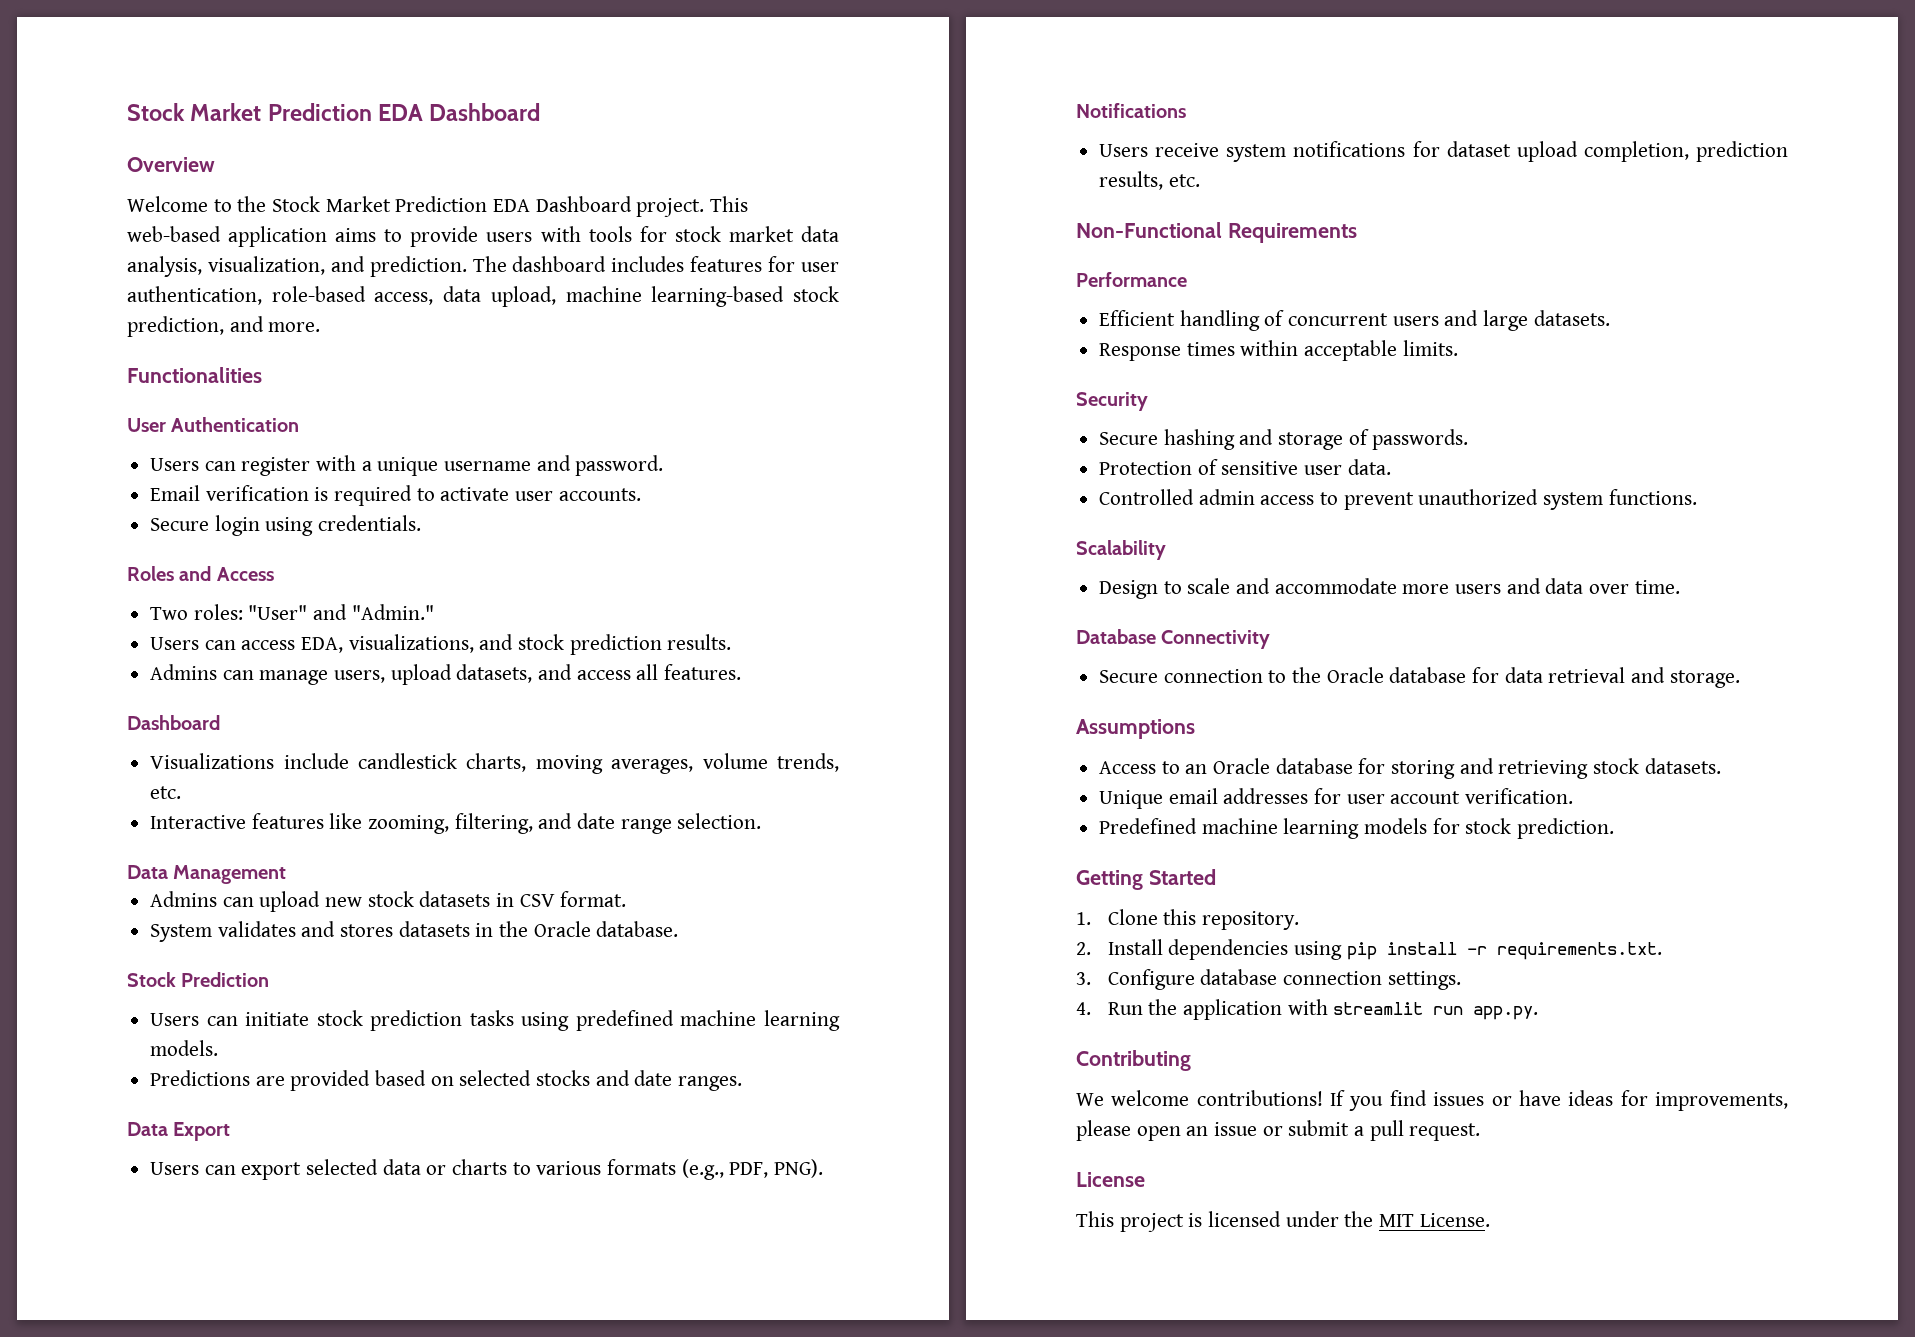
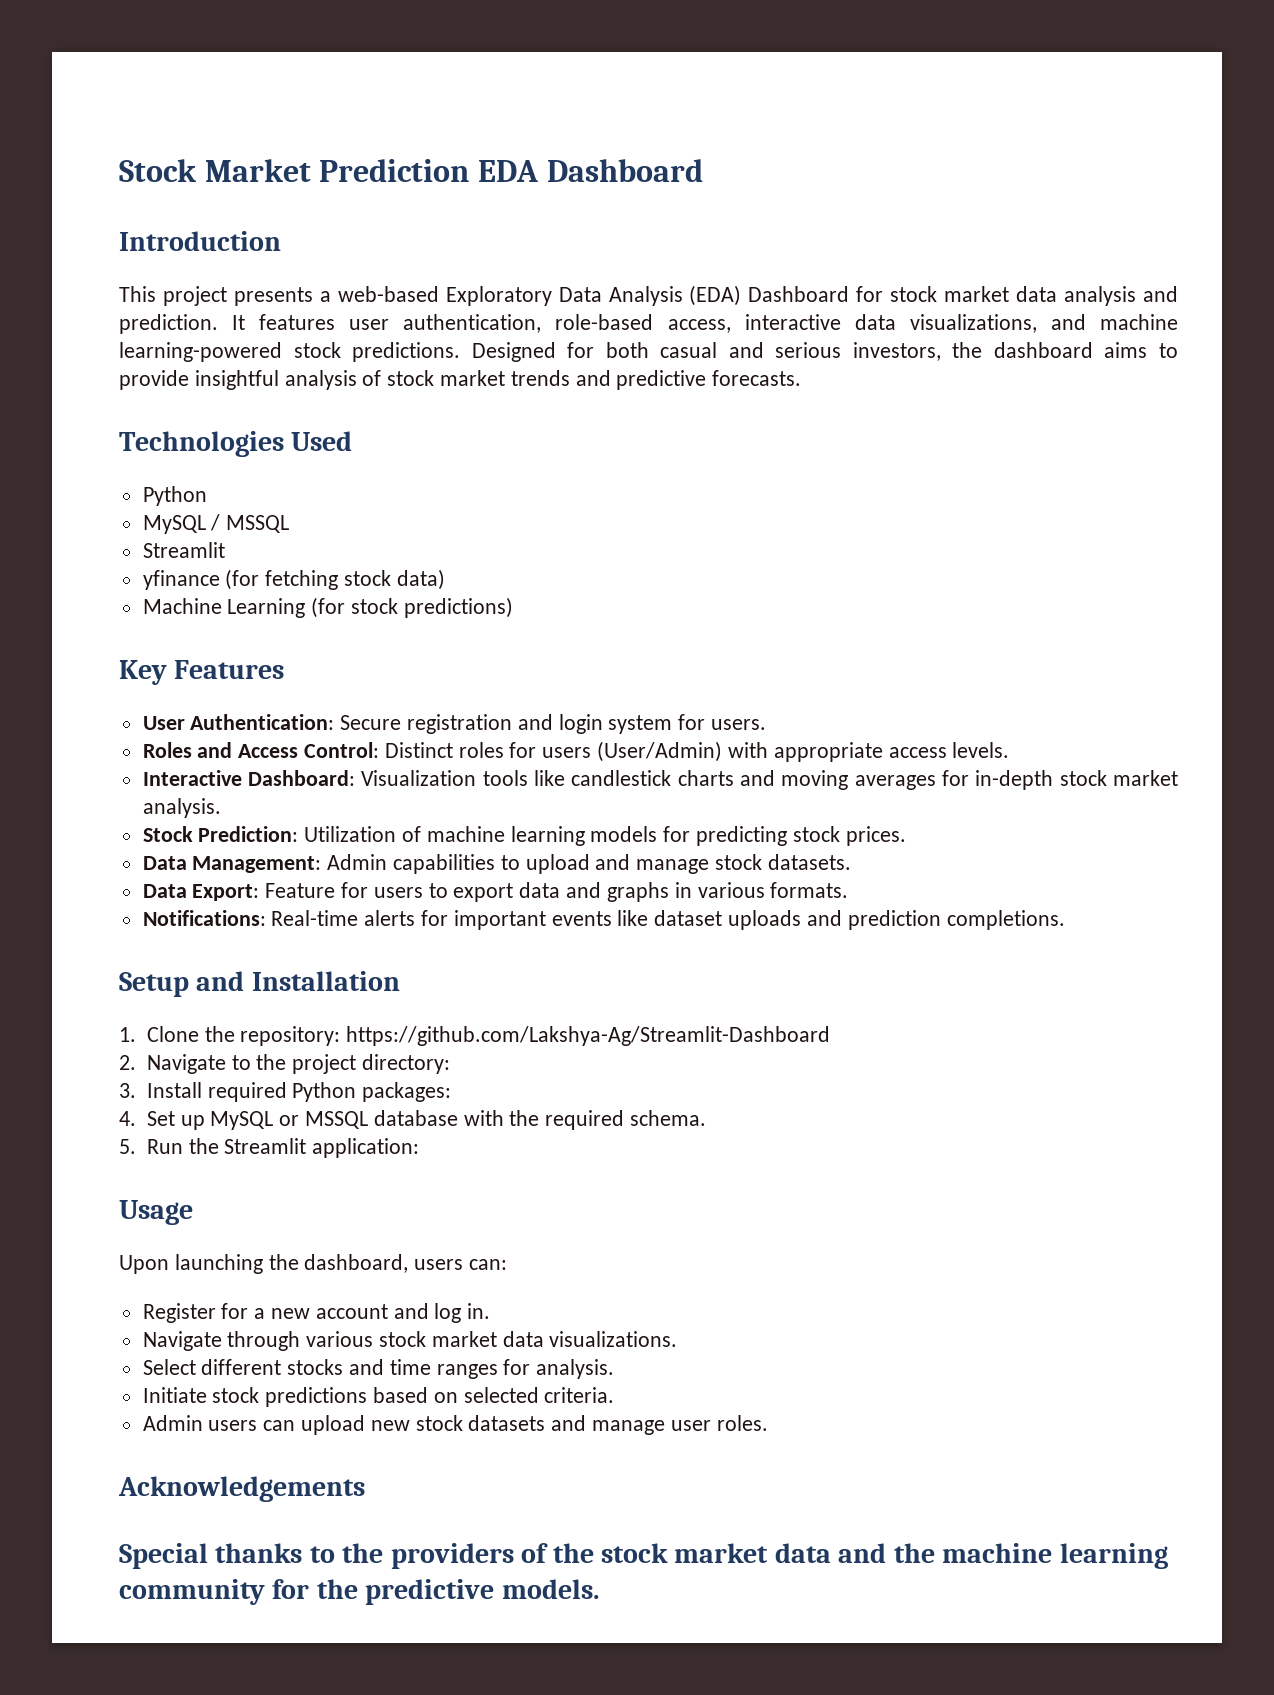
- Overview
- Welcome to the Stock Market Prediction EDA Dashboard project. This web-based application aims to provide users with tools for stock market data analysis, visualization, and prediction. The dashboard includes features for user authentication, role-based access, data upload, machine learning-based stock prediction, and more.
- Functionalities
- User Authentication
- Users can register with a unique username and password.
- Email verification is required to activate user accounts.
- Secure login using credentials.
- Roles and Access
- Two roles: "User" and "Admin."
- Users can access EDA, visualizations, and stock prediction results.
- Admins can manage users, upload datasets, and access all features.
- Dashboard
- Visualizations include candlestick charts, moving averages, volume trends, etc.
- Interactive features like zooming, filtering, and date range selection.
- Data Management
- Admins can upload new stock datasets in CSV format.
- System validates and stores datasets in the Oracle database.
- Stock Prediction
- Users can initiate stock prediction tasks using predefined machine learning models.
- Predictions are provided based on selected stocks and date ranges.
- Data Export
- Users can export selected data or charts to various formats (e.g., PDF, PNG).
- Notifications
- Users receive system notifications for dataset upload completion, prediction results, etc.
- Non-Functional Requirements
- Performance
- Efficient handling of concurrent users and large datasets.
- Response times within acceptable limits.
- Security
- Secure hashing and storage of passwords.
- Protection of sensitive user data.
- Controlled admin access to prevent unauthorized system functions.
- Scalability
- Design to scale and accommodate more users and data over time.
- Database Connectivity
- Secure connection to the Oracle database for data retrieval and storage.
- Assumptions
- Access to an Oracle database for storing and retrieving stock datasets.
- Unique email addresses for user account verification.
- Predefined machine learning models for stock prediction.
- Getting Started
- 1. Clone this repository.
- 2. Install dependencies using pip install -r requirements.txt.
- 3. Configure database connection settings.
- 4. Run the application with streamlit run app.py.
- Contributing
- We welcome contributions! If you find issues or have ideas for improvements, please open an issue or submit a pull request.
- License
- This project is licensed under the MIT License.
+ Introduction
+ This project presents a web-based Exploratory Data Analysis (EDA) Dashboard for stock market data analysis and prediction. It features user authentication, role-based access, interactive data visualizations, and machine learning-powered stock predictions. Designed for both casual and serious investors, the dashboard aims to provide insightful analysis of stock market trends and predictive forecasts.
+ Technologies Used
+ Python
+ MySQL / MSSQL
+ Streamlit
+ yfinance (for fetching stock data)
+ Machine Learning (for stock predictions)
+ Key Features
+ User Authentication: Secure registration and login system for users.
+ Roles and Access Control: Distinct roles for users (User/Admin) with appropriate access levels.
+ Interactive Dashboard: Visualization tools like candlestick charts and moving averages for in-depth stock market analysis.
+ Stock Prediction: Utilization of machine learning models for predicting stock prices.
+ Data Management: Admin capabilities to upload and manage stock datasets.
+ Data Export: Feature for users to export data and graphs in various formats.
+ Notifications: Real-time alerts for important events like dataset uploads and prediction completions.
+ Setup and Installation
+ 1. Clone the repository: https://github.com/Lakshya-Ag/Streamlit-Dashboard
+ 2. Navigate to the project directory:
+ 3. Install required Python packages:
+ 4. Set up MySQL or MSSQL database with the required schema.
+ 5. Run the Streamlit application:
+ Usage
+ Upon launching the dashboard, users can:
+ Register for a new account and log in.
+ Navigate through various stock market data visualizations.
+ Select different stocks and time ranges for analysis.
+ Initiate stock predictions based on selected criteria.
+ Admin users can upload new stock datasets and manage user roles.
+ Acknowledgements
+ Special thanks to the providers of the stock market data and the machine learning community for the predictive models.

